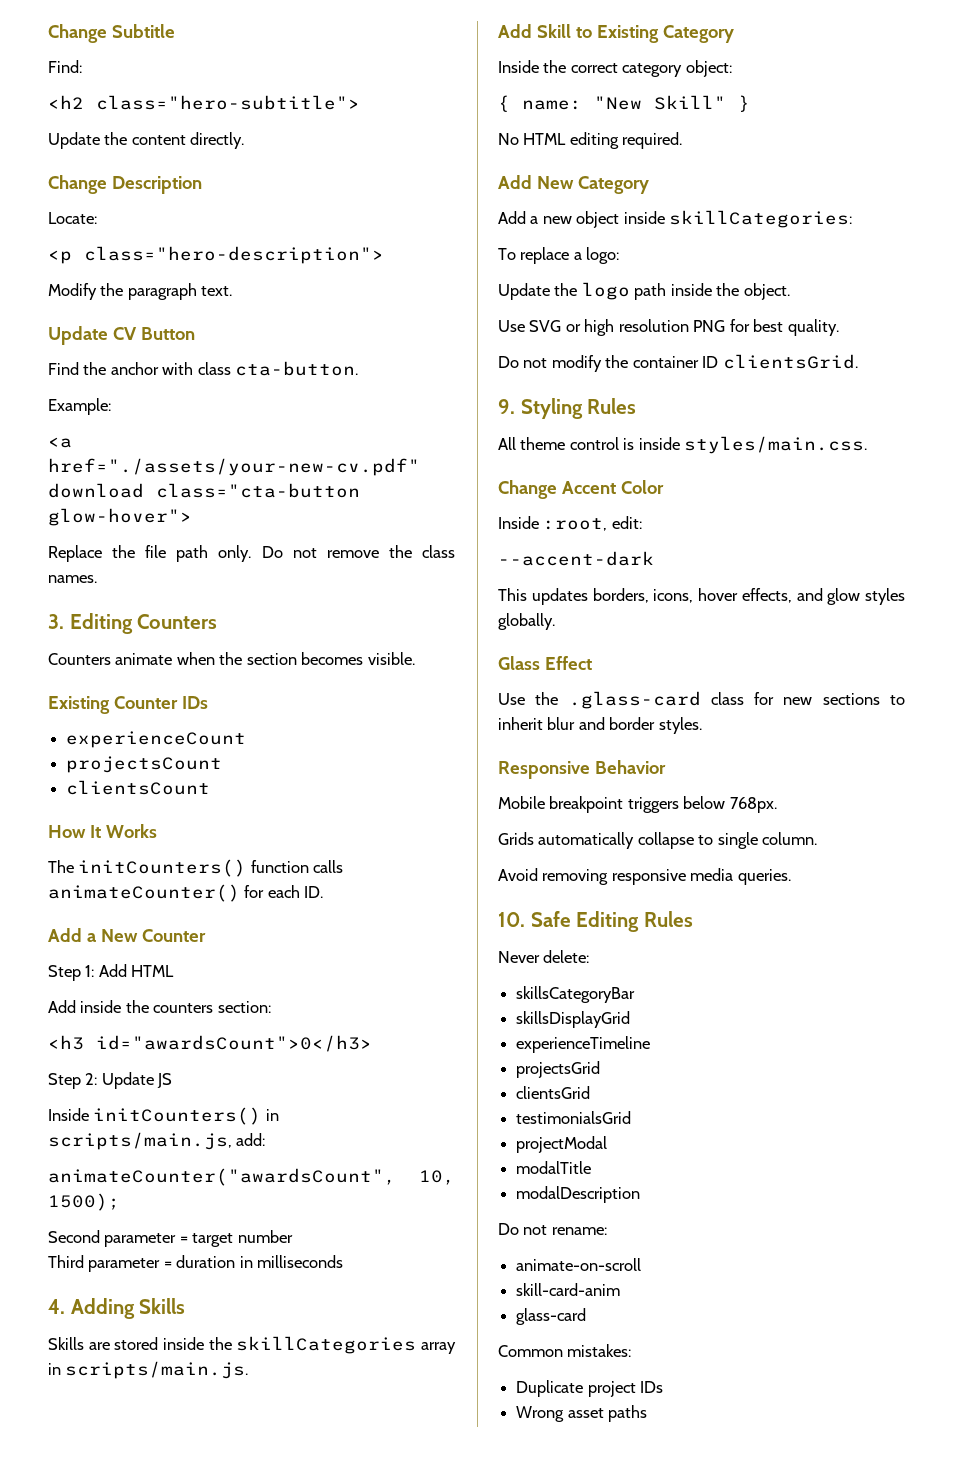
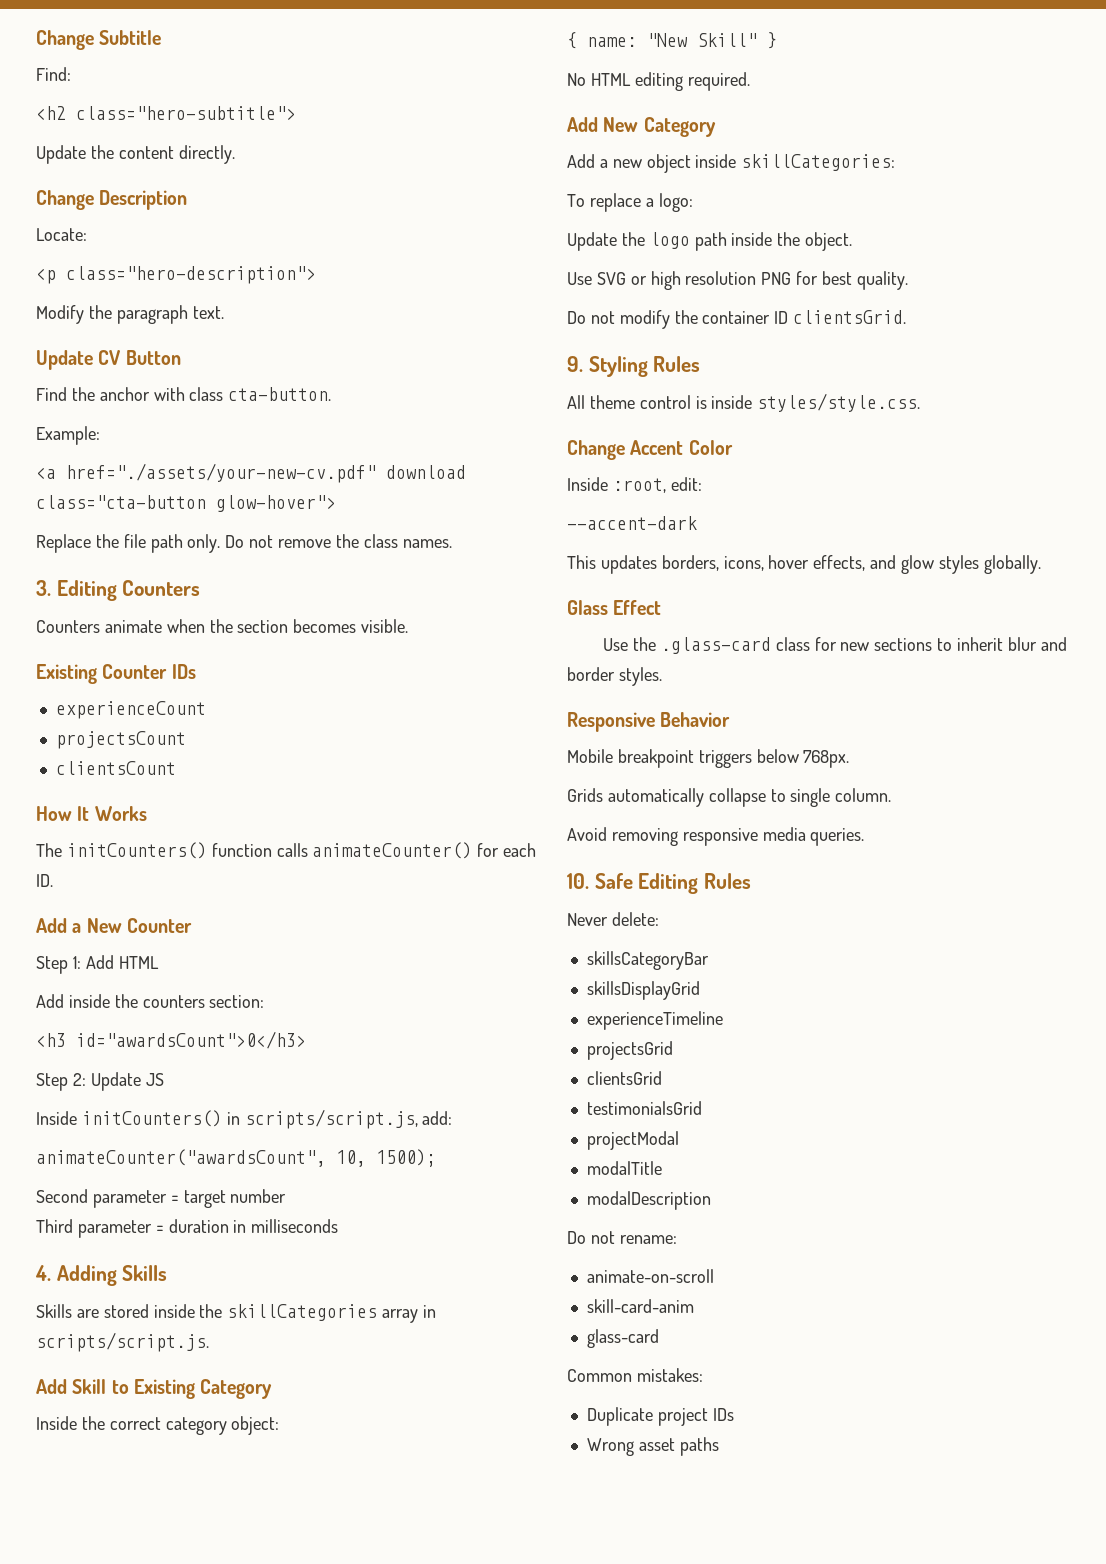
- Inside initCounters() in scripts/main.js, add:
+ Inside initCounters() in scripts/script.js, add:
- Skills are stored inside the skillCategories array in scripts/main.js.
+ Skills are stored inside the skillCategories array in scripts/script.js.
- All theme control is inside styles/main.css.
+ All theme control is inside styles/style.css.

